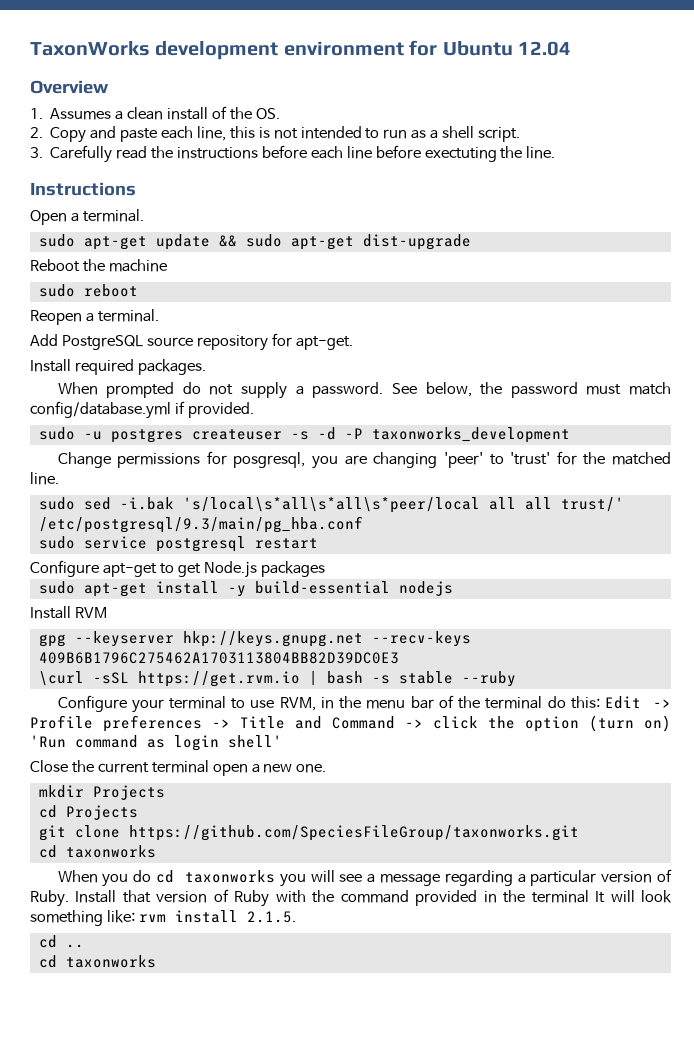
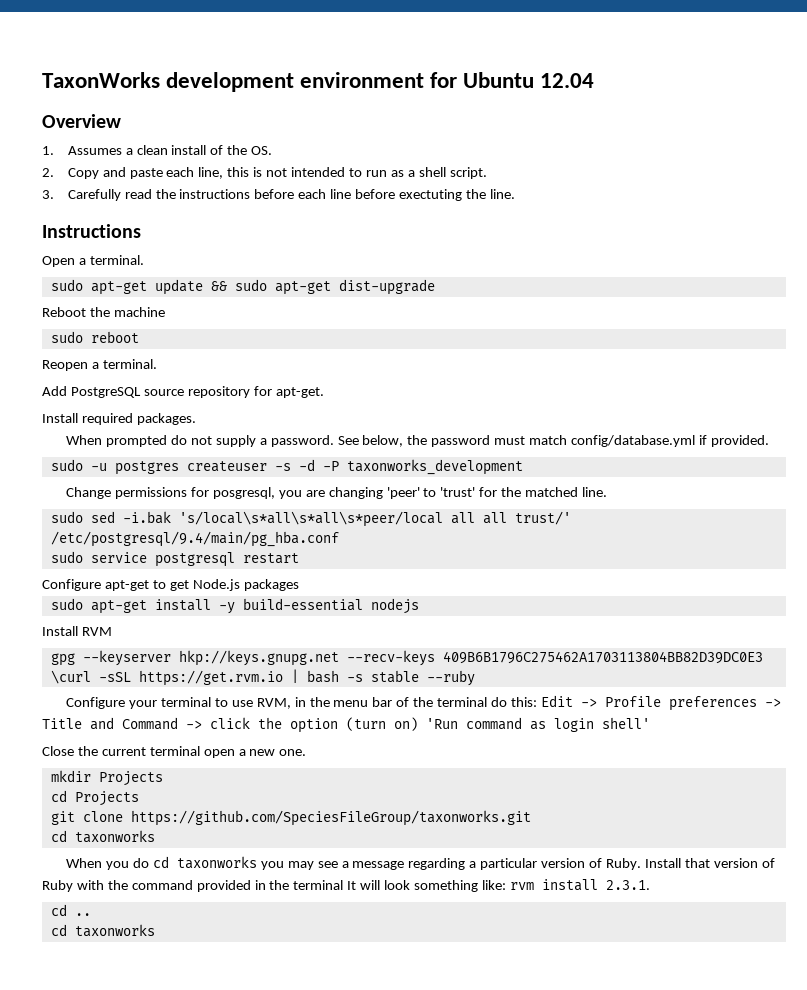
- sudo sed -i.bak 's/local\s*all\s*all\s*peer/local all all trust/' /etc/postgresql/9.3/main/pg_hba.conf
+ sudo sed -i.bak 's/local\s*all\s*all\s*peer/local all all trust/' /etc/postgresql/9.4/main/pg_hba.conf
- When you do cd taxonworks you will see a message regarding a particular version of Ruby.
+ When you do cd taxonworks you may see a message regarding a particular version of Ruby.
- Install that version of Ruby with the command provided in the terminal It will look something like: rvm install 2.1.5.
+ Install that version of Ruby with the command provided in the terminal It will look something like: rvm install 2.3.1.

